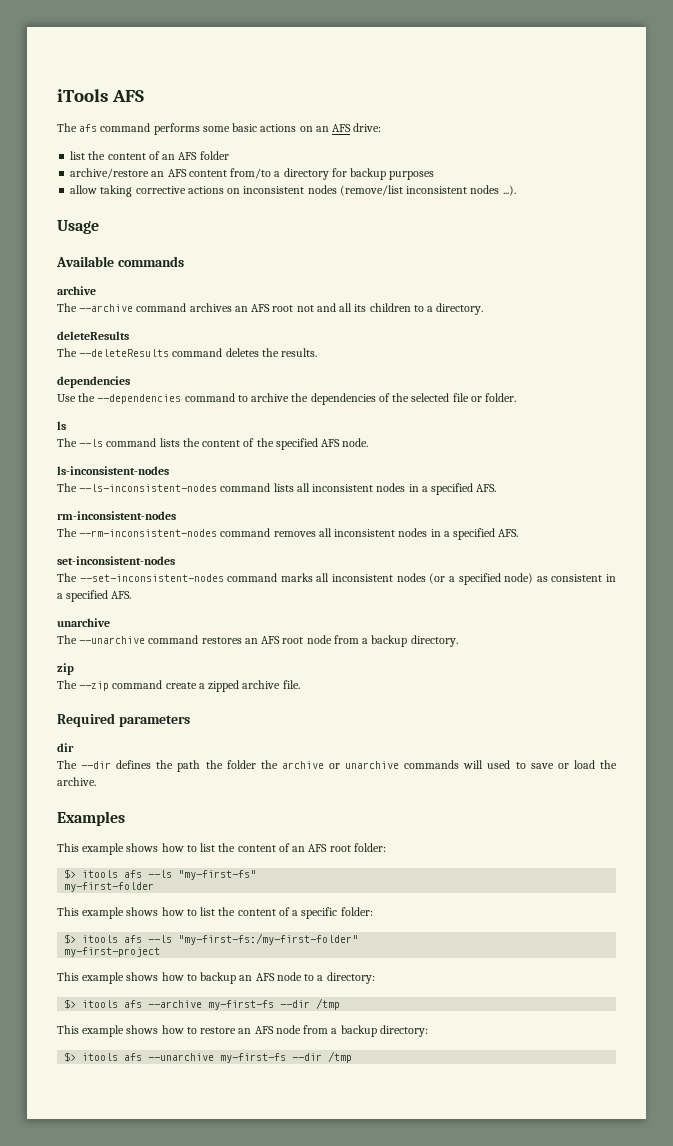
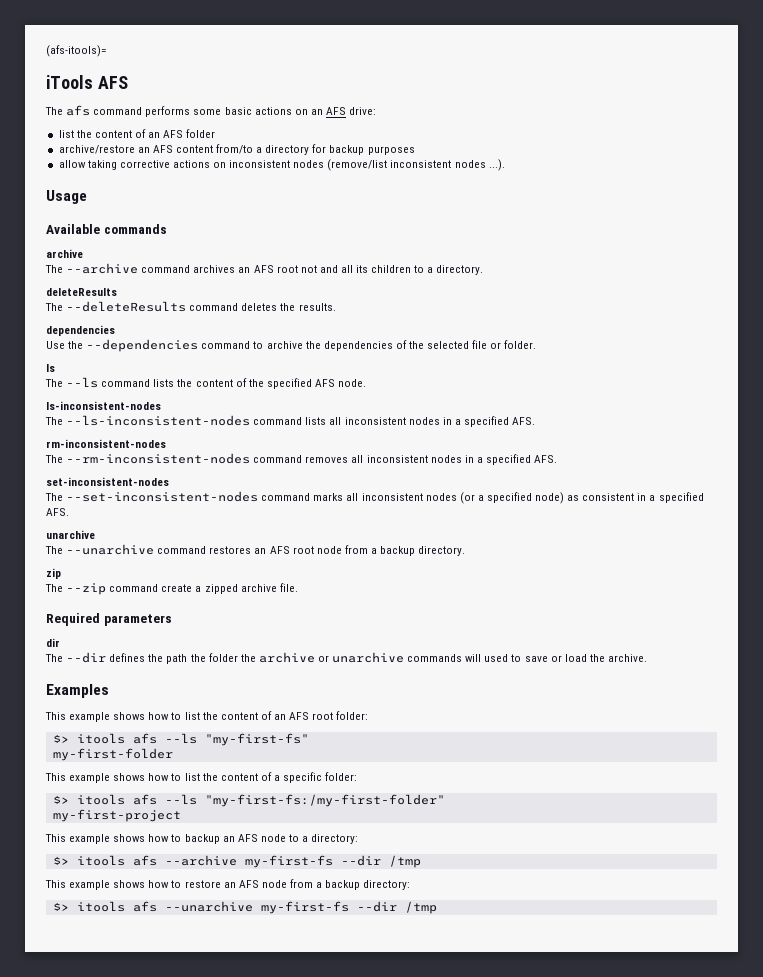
+ (afs-itools)=

